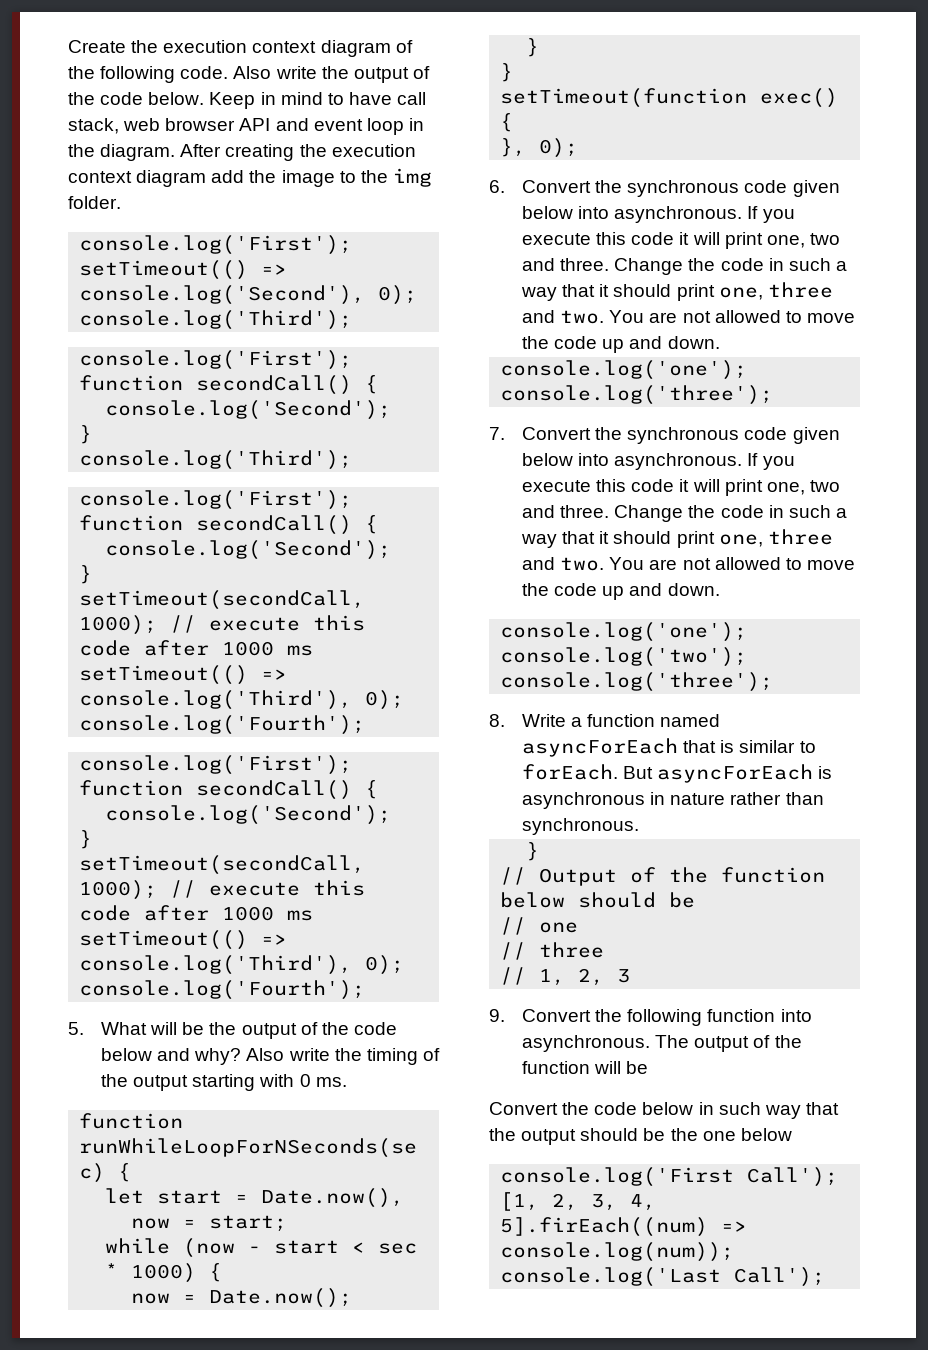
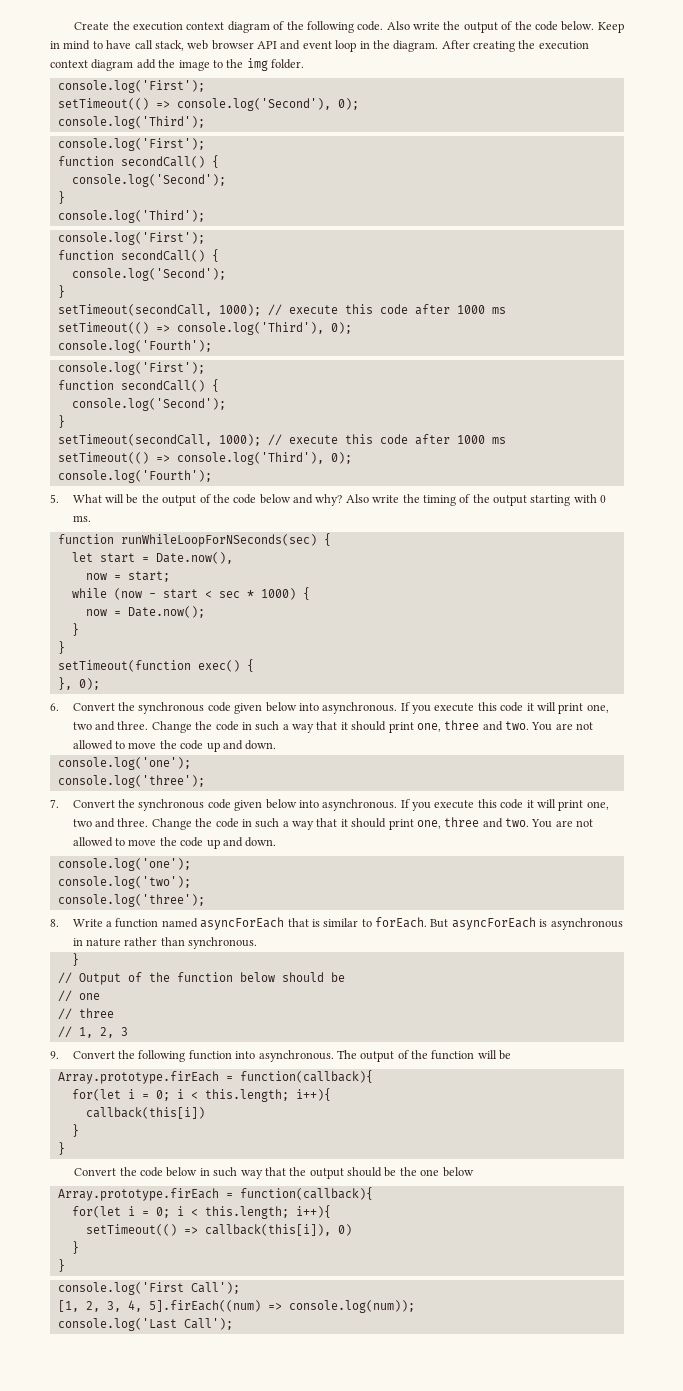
  The output of the function will be
+ Array.prototype.firEach = function(callback){
+ for(let i = 0; i < this.length; i++){
+ callback(this[i])
+ }
+ }
  Convert the code below in such way that the output should be the one below
+ Array.prototype.firEach = function(callback){
+ for(let i = 0; i < this.length; i++){
+ setTimeout(() => callback(this[i]), 0)
+ }
+ }

